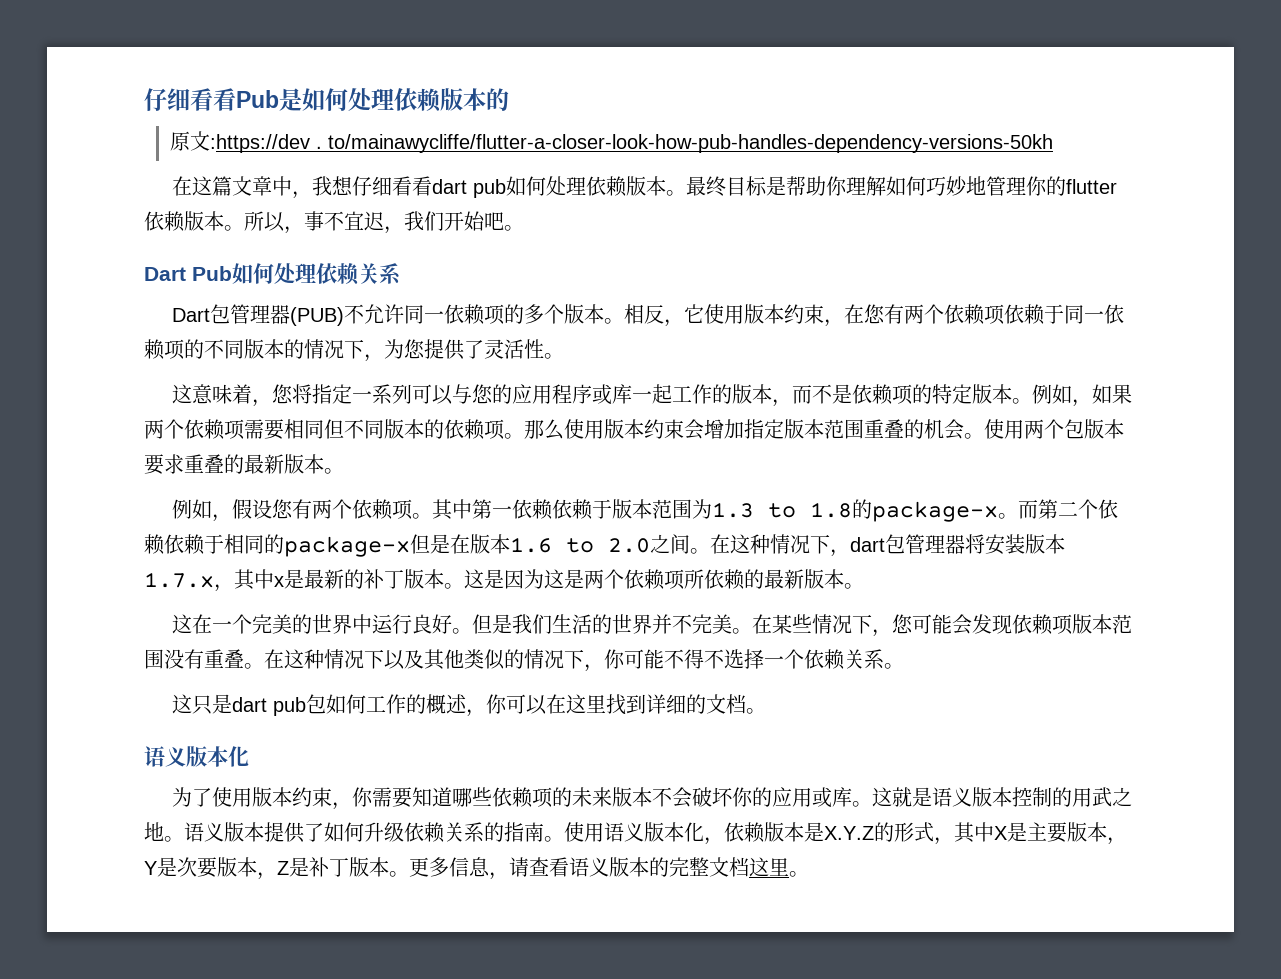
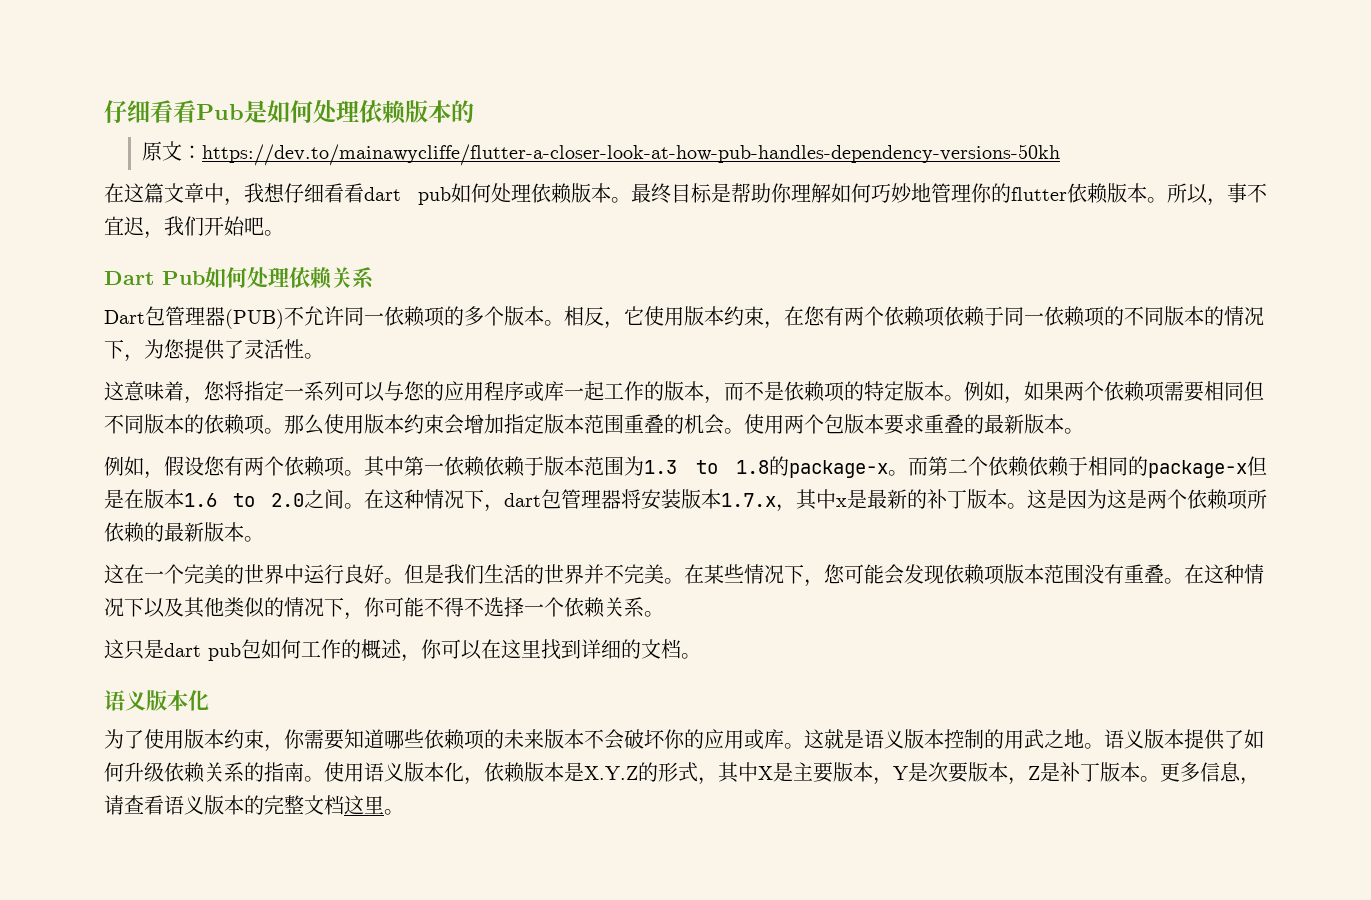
- 原文:https://dev . to/mainawycliffe/flutter-a-closer-look-how-pub-handles-dependency-versions-50kh
+ 原文：https://dev.to/mainawycliffe/flutter-a-closer-look-at-how-pub-handles-dependency-versions-50kh

